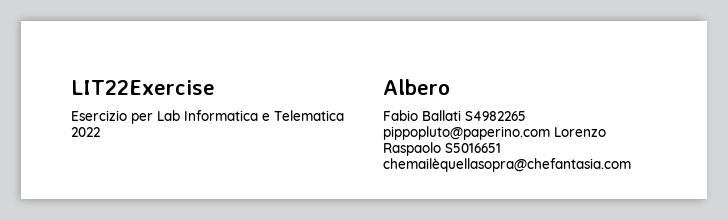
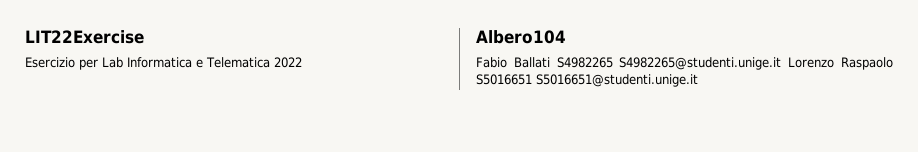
- Albero
+ Albero104
- Fabio Ballati S4982265 pippopluto@paperino.com Lorenzo Raspaolo S5016651 chemailèquellasopra@chefantasia.com
+ Fabio Ballati S4982265 S4982265@studenti.unige.it Lorenzo Raspaolo S5016651 S5016651@studenti.unige.it

